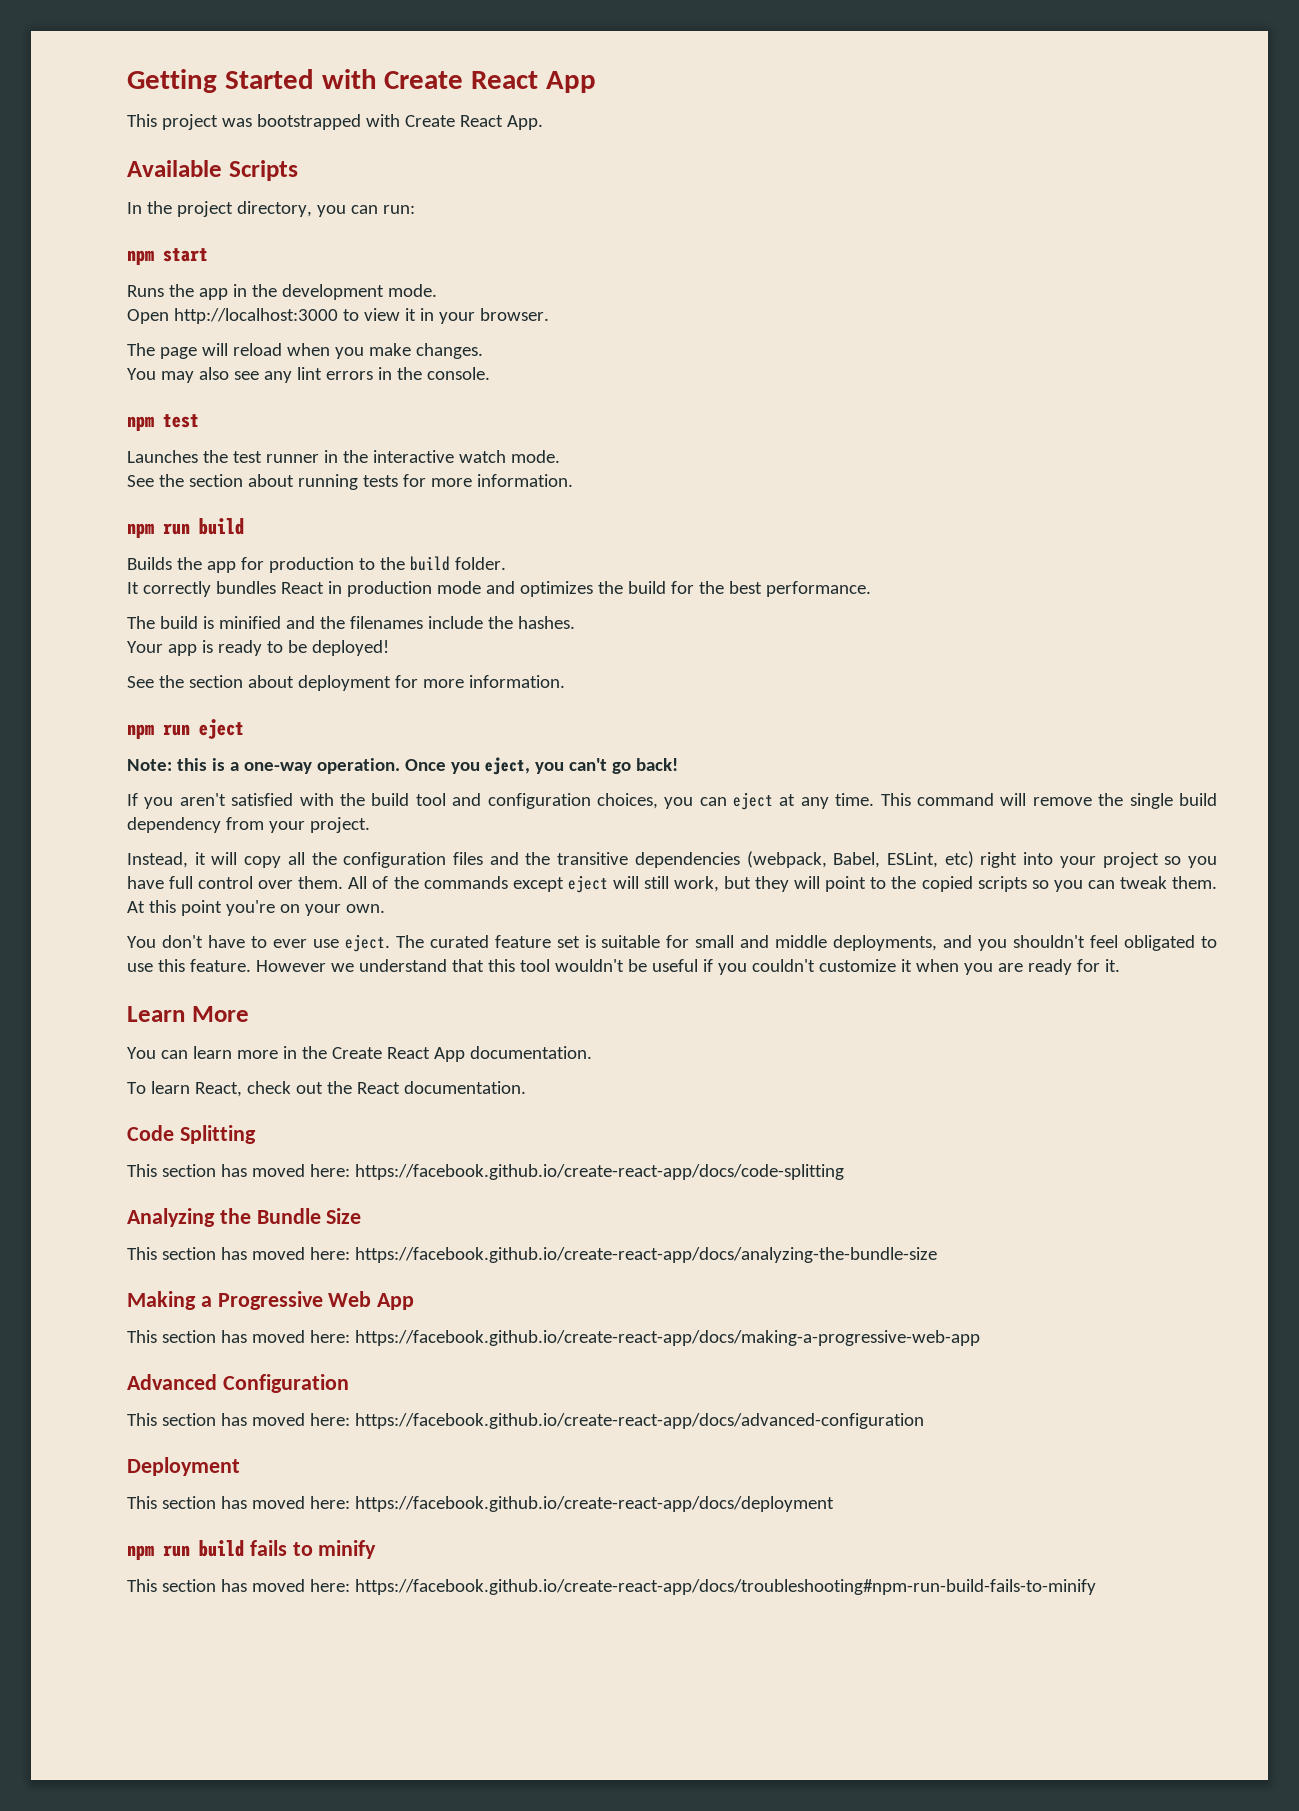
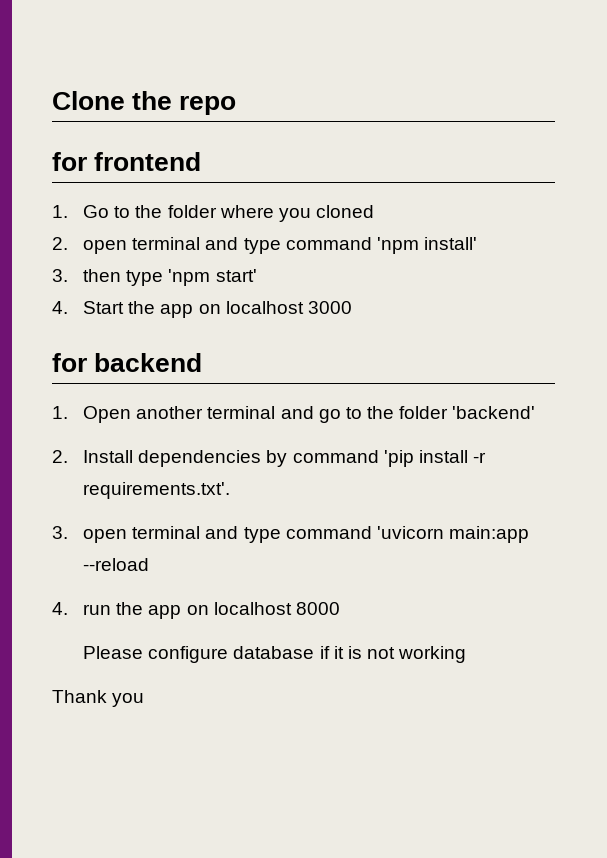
- Getting Started with Create React App
- This project was bootstrapped with Create React App.
- Available Scripts
- In the project directory, you can run:
- npm start
- Runs the app in the development mode.
- Open http://localhost:3000 to view it in your browser.
- The page will reload when you make changes.
- You may also see any lint errors in the console.
- npm test
- Launches the test runner in the interactive watch mode.
- See the section about running tests for more information.
- npm run build
- Builds the app for production to the build folder.
- It correctly bundles React in production mode and optimizes the build for the best performance.
- The build is minified and the filenames include the hashes.
- Your app is ready to be deployed!
- See the section about deployment for more information.
- npm run eject
- Note: this is a one-way operation. Once you eject, you can't go back!
- If you aren't satisfied with the build tool and configuration choices, you can eject at any time. This command will remove the single build dependency from your project.
- Instead, it will copy all the configuration files and the transitive dependencies (webpack, Babel, ESLint, etc) right into your project so you have full control over them. All of the commands except eject will still work, but they will point to the copied scripts so you can tweak them. At this point you're on your own.
- You don't have to ever use eject. The curated feature set is suitable for small and middle deployments, and you shouldn't feel obligated to use this feature. However we understand that this tool wouldn't be useful if you couldn't customize it when you are ready for it.
- Learn More
- You can learn more in the Create React App documentation.
- To learn React, check out the React documentation.
- Code Splitting
- This section has moved here: https://facebook.github.io/create-react-app/docs/code-splitting
- Analyzing the Bundle Size
- This section has moved here: https://facebook.github.io/create-react-app/docs/analyzing-the-bundle-size
- Making a Progressive Web App
- This section has moved here: https://facebook.github.io/create-react-app/docs/making-a-progressive-web-app
- Advanced Configuration
- This section has moved here: https://facebook.github.io/create-react-app/docs/advanced-configuration
- Deployment
- This section has moved here: https://facebook.github.io/create-react-app/docs/deployment
- npm run build fails to minify
- This section has moved here: https://facebook.github.io/create-react-app/docs/troubleshooting#npm-run-build-fails-to-minify
+ Clone the repo
+ for frontend
+ 1. Go to the folder where you cloned
+ 2. open terminal and type command 'npm install'
+ 3. then type 'npm start'
+ 4. Start the app on localhost 3000
+ for backend
+ 1. Open another terminal and go to the folder 'backend'
+ 2. Install dependencies by command 'pip install -r requirements.txt'.
+ 3. open terminal and type command 'uvicorn main:app --reload
+ 4. run the app on localhost 8000
+ Please configure database if it is not working
+ Thank you

